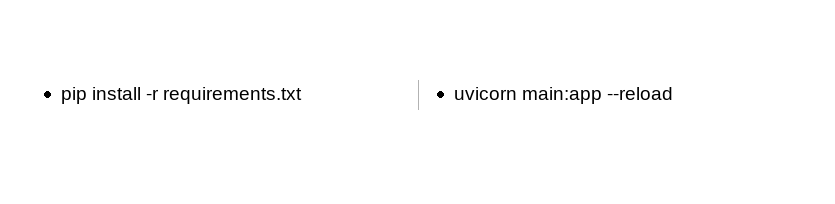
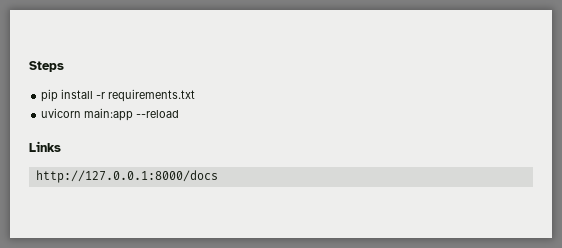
+ Steps
+ Links
+ http://127.0.0.1:8000/docs

